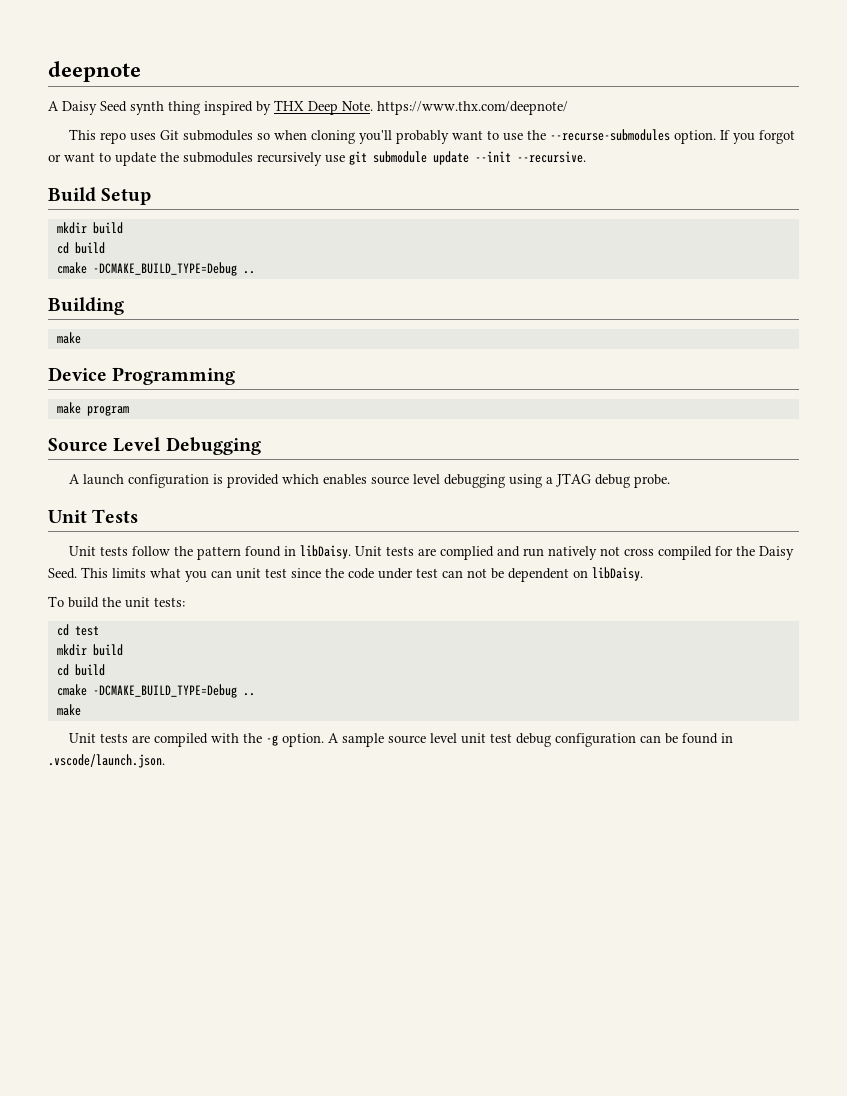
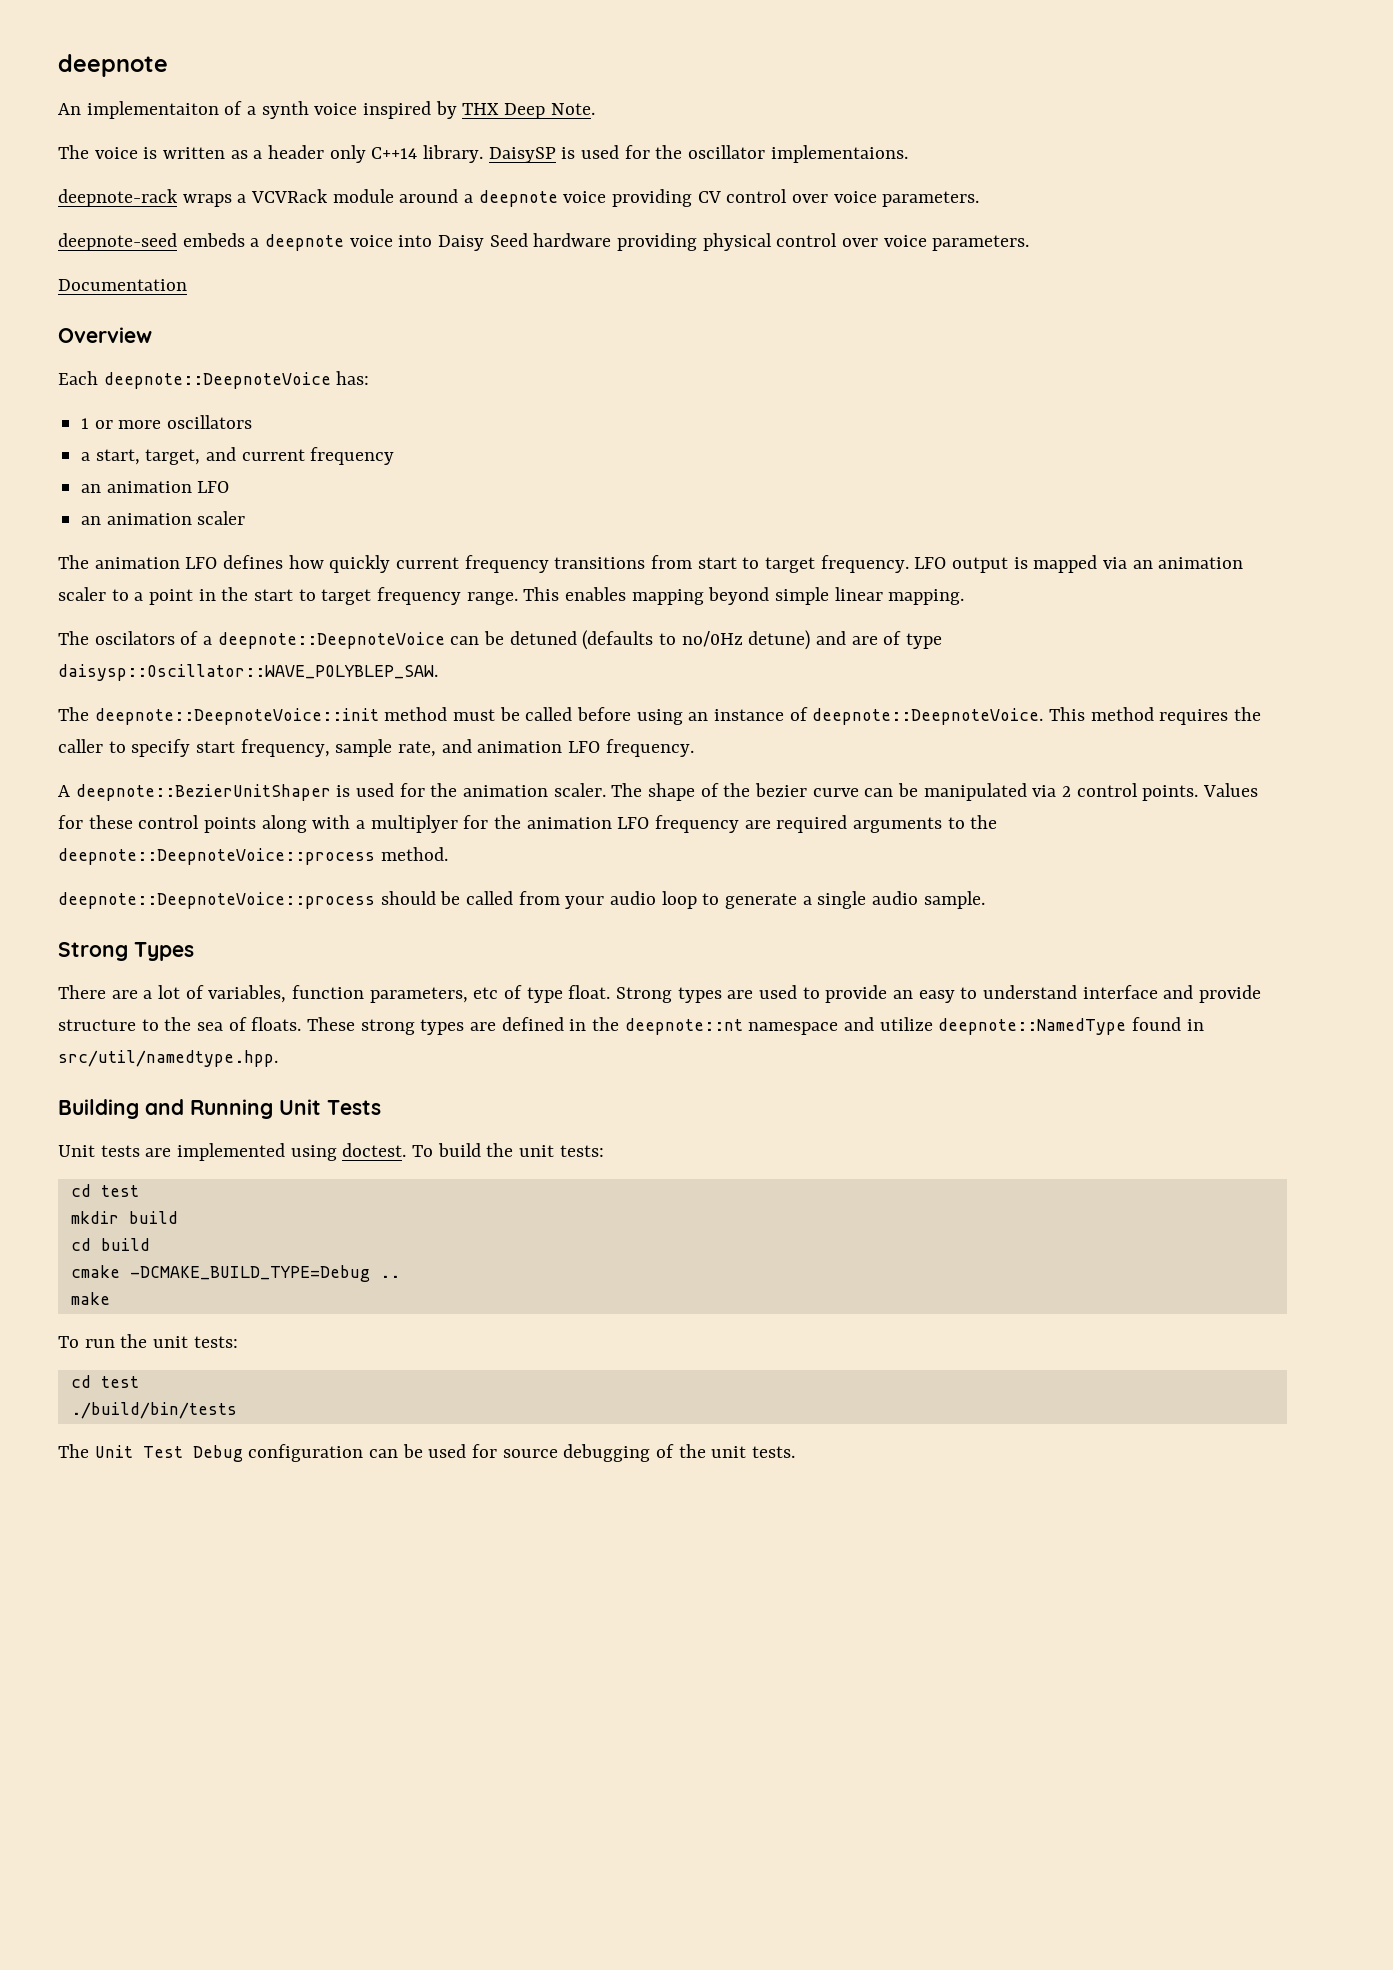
- A Daisy Seed synth thing inspired by THX Deep Note. https://www.thx.com/deepnote/
- This repo uses Git submodules so when cloning you'll probably want to use the --recurse-submodules option. If you forgot or want to update the submodules recursively use git submodule update --init --recursive.
- Build Setup
- mkdir build
- cd build
- cmake -DCMAKE_BUILD_TYPE=Debug ..
- Building
- make
- Device Programming
- make program
- Source Level Debugging
- A launch configuration is provided which enables source level debugging using a JTAG debug probe.
- Unit Tests
- Unit tests follow the pattern found in libDaisy. Unit tests are complied and run natively not cross compiled for the Daisy Seed. This limits what you can unit test since the code under test can not be dependent on libDaisy.
- To build the unit tests:
+ An implementaiton of a synth voice inspired by THX Deep Note.
+ The voice is written as a header only C++14 library. DaisySP is used for the oscillator implementaions.
+ deepnote-rack wraps a VCVRack module around a deepnote voice providing CV control over voice parameters.
+ deepnote-seed embeds a deepnote voice into Daisy Seed hardware providing physical control over voice parameters.
+ Documentation
+ Overview
+ Each deepnote::DeepnoteVoice has:
+ 1 or more oscillators
+ a start, target, and current frequency
+ an animation LFO
+ an animation scaler
+ The animation LFO defines how quickly current frequency transitions from start to target frequency. LFO output is mapped via an animation scaler to a point in the start to target frequency range. This enables mapping beyond simple linear mapping.
+ The oscilators of a deepnote::DeepnoteVoice can be detuned (defaults to no/0Hz detune) and are of type daisysp::Oscillator::WAVE_POLYBLEP_SAW.
+ The deepnote::DeepnoteVoice::init method must be called before using an instance of deepnote::DeepnoteVoice. This method requires the caller to specify start frequency, sample rate, and animation LFO frequency.
+ A deepnote::BezierUnitShaper is used for the animation scaler. The shape of the bezier curve can be manipulated via 2 control points. Values for these control points along with a multiplyer for the animation LFO frequency are required arguments to the deepnote::DeepnoteVoice::process method.
+ deepnote::DeepnoteVoice::process should be called from your audio loop to generate a single audio sample.
+ Strong Types
+ There are a lot of variables, function parameters, etc of type float. Strong types are used to provide an easy to understand interface and provide structure to the sea of floats. These strong types are defined in the deepnote::nt namespace and utilize deepnote::NamedType found in src/util/namedtype.hpp.
+ Building and Running Unit Tests
+ Unit tests are implemented using doctest. To build the unit tests:
- Unit tests are compiled with the -g option. A sample source level unit test debug configuration can be found in .vscode/launch.json.
+ To run the unit tests:
+ cd test
+ ./build/bin/tests
+ The Unit Test Debug configuration can be used for source debugging of the unit tests.

